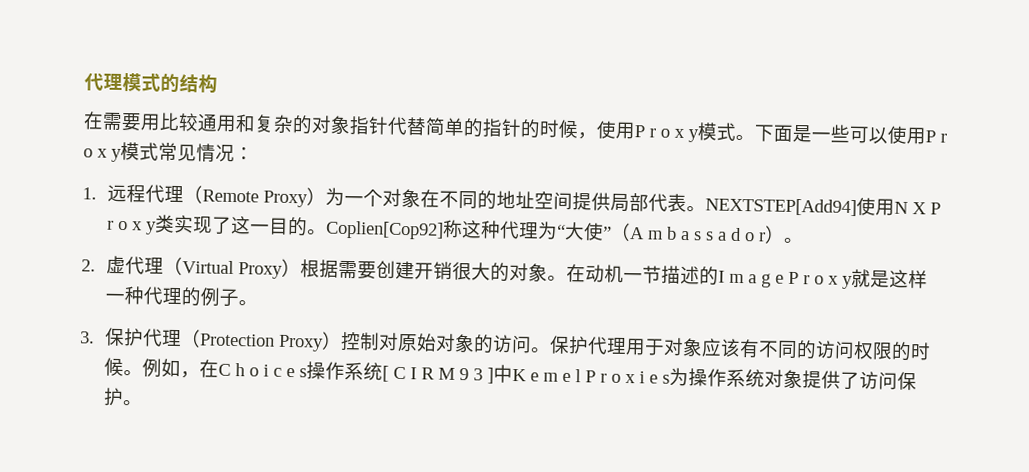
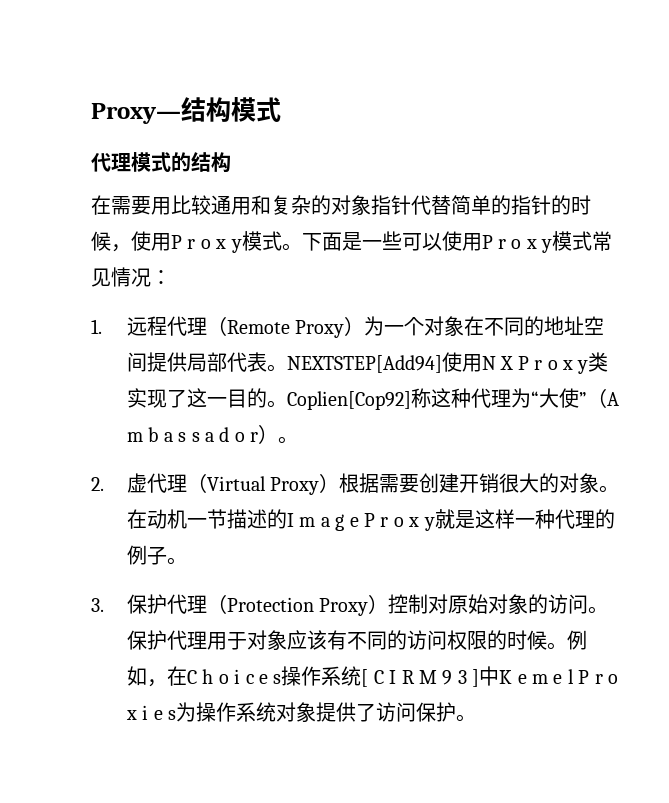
+ Proxy—结构模式

